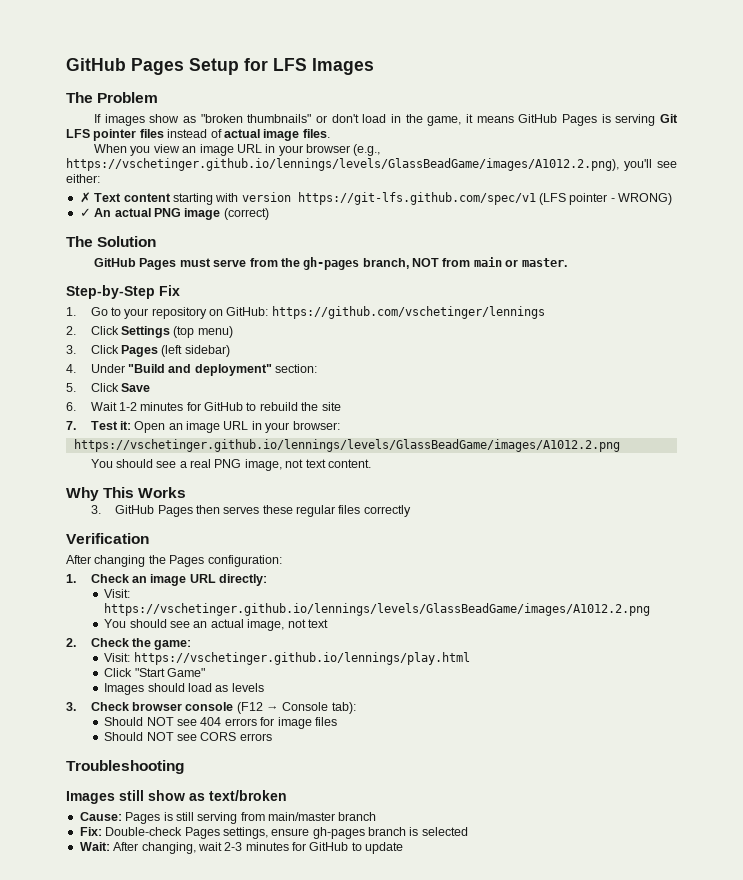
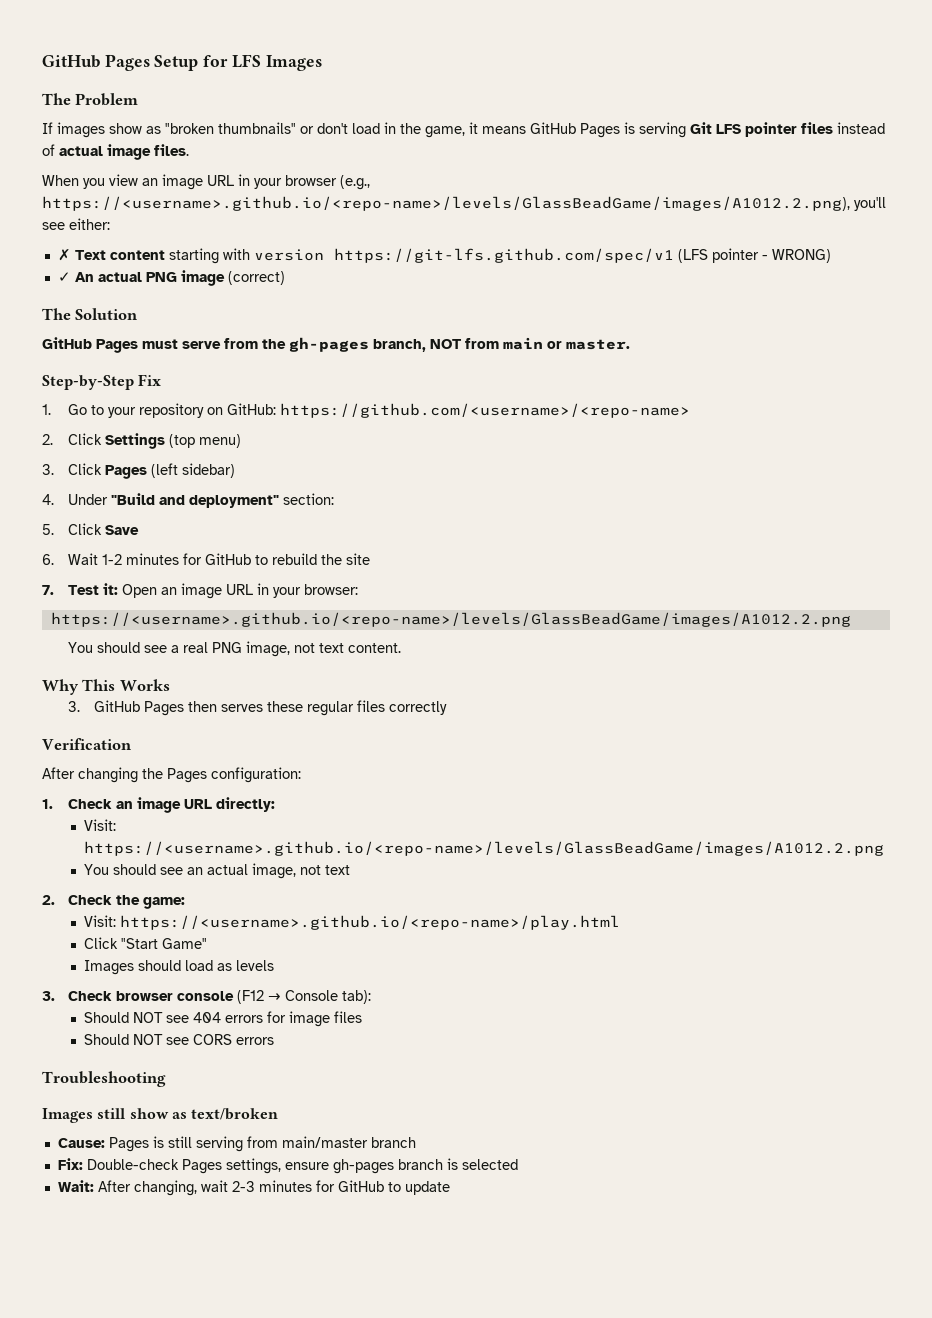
- When you view an image URL in your browser (e.g., https://vschetinger.github.io/lennings/levels/GlassBeadGame/images/A1012.2.png), you'll see either:
+ When you view an image URL in your browser (e.g., https://<username>.github.io/<repo-name>/levels/GlassBeadGame/images/A1012.2.png), you'll see either:
- 1. Go to your repository on GitHub: https://github.com/vschetinger/lennings
+ 1. Go to your repository on GitHub: https://github.com/<username>/<repo-name>
  7. Test it: Open an image URL in your browser:
- https://vschetinger.github.io/lennings/levels/GlassBeadGame/images/A1012.2.png
+ https://<username>.github.io/<repo-name>/levels/GlassBeadGame/images/A1012.2.png
- Visit: https://vschetinger.github.io/lennings/levels/GlassBeadGame/images/A1012.2.png
+ Visit: https://<username>.github.io/<repo-name>/levels/GlassBeadGame/images/A1012.2.png
- Visit: https://vschetinger.github.io/lennings/play.html
+ Visit: https://<username>.github.io/<repo-name>/play.html

